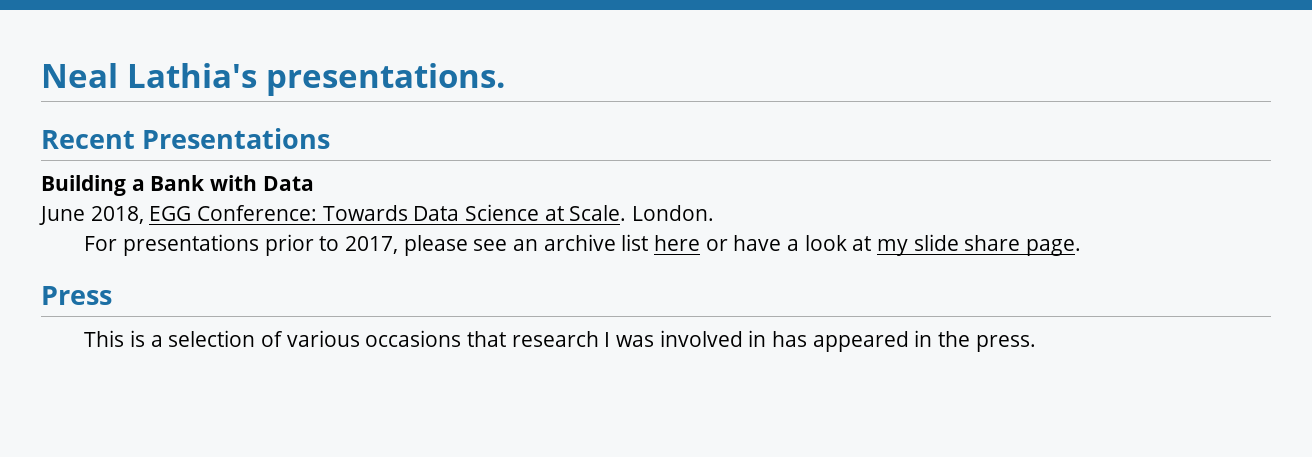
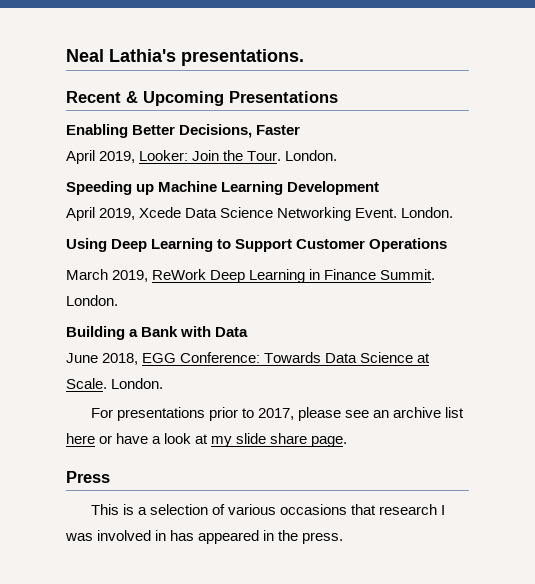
- Recent Presentations
+ Recent & Upcoming Presentations
+ Enabling Better Decisions, Faster
+ April 2019, Looker: Join the Tour. London.
+ Speeding up Machine Learning Development
+ April 2019, Xcede Data Science Networking Event. London.
+ Using Deep Learning to Support Customer Operations
+ March 2019, ReWork Deep Learning in Finance Summit. London.

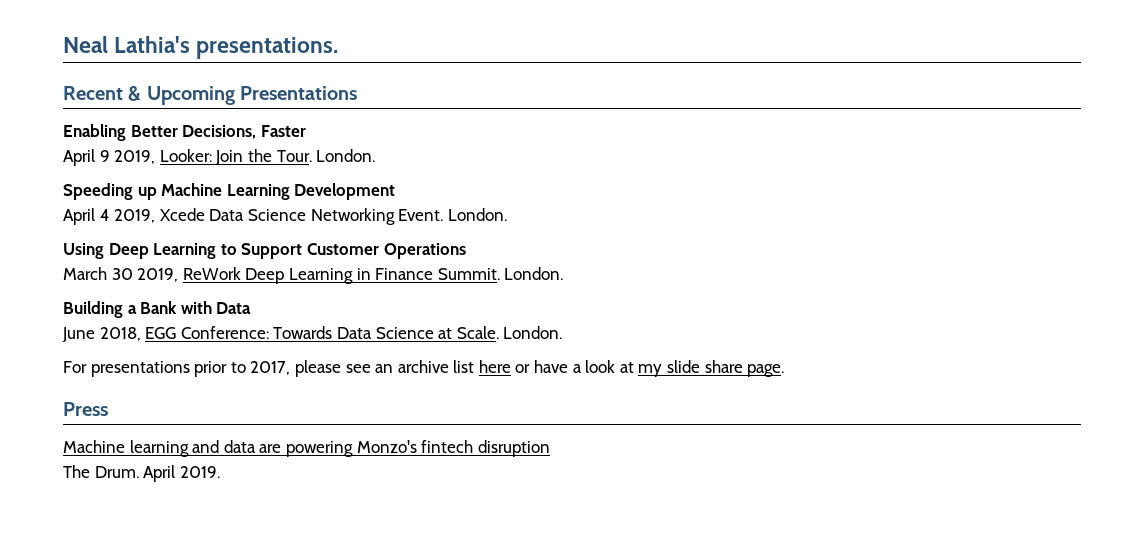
- April 2019, Looker: Join the Tour.
+ April 9 2019, Looker: Join the Tour.
- April 2019, Xcede Data Science Networking Event.
+ April 4 2019, Xcede Data Science Networking Event.
- March 2019, ReWork Deep Learning in Finance Summit.
+ March 30 2019, ReWork Deep Learning in Finance Summit.
- This is a selection of various occasions that research I was involved in has appeared in the press.
+ Machine learning and data are powering Monzo's fintech disruption
+ The Drum. April 2019.

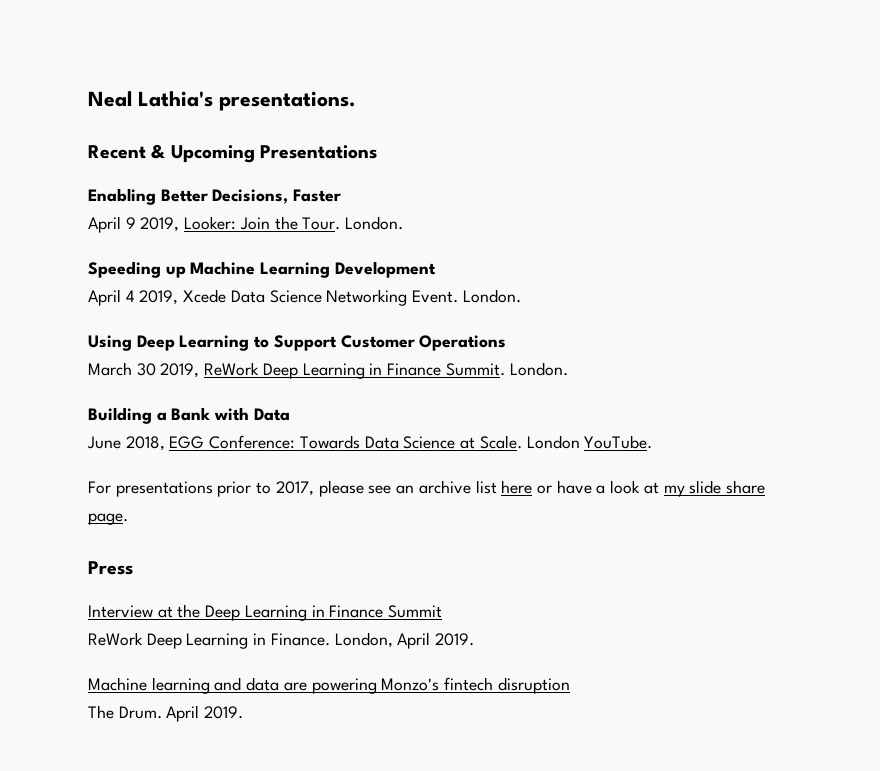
- June 2018, EGG Conference: Towards Data Science at Scale. London.
+ June 2018, EGG Conference: Towards Data Science at Scale. London YouTube.
+ Interview at the Deep Learning in Finance Summit
+ ReWork Deep Learning in Finance. London, April 2019.

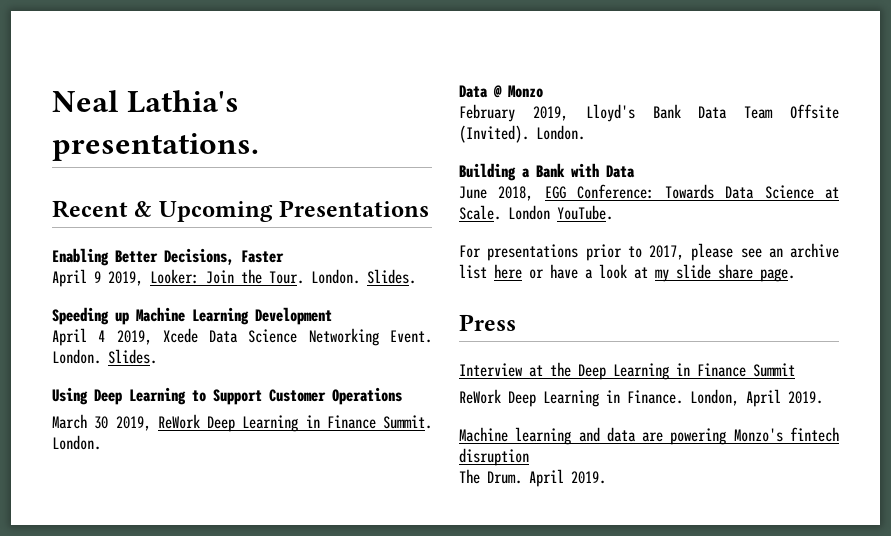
- April 9 2019, Looker: Join the Tour. London.
+ April 9 2019, Looker: Join the Tour. London. Slides.
- April 4 2019, Xcede Data Science Networking Event. London.
+ April 4 2019, Xcede Data Science Networking Event. London. Slides.
+ Data @ Monzo
+ February 2019, Lloyd's Bank Data Team Offsite (Invited). London.

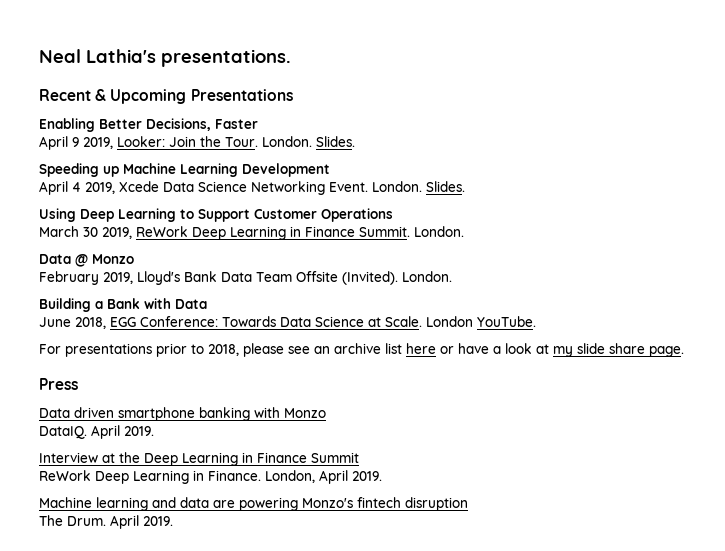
- For presentations prior to 2017, please see an archive list here or have a look at my slide share page.
+ For presentations prior to 2018, please see an archive list here or have a look at my slide share page.
+ Data driven smartphone banking with Monzo
+ DataIQ. April 2019.

